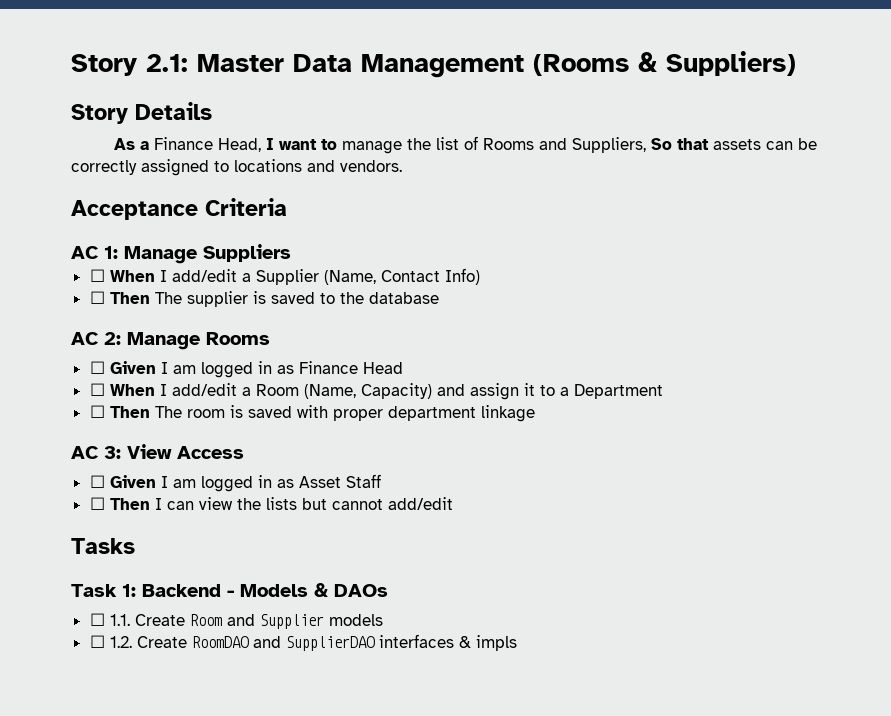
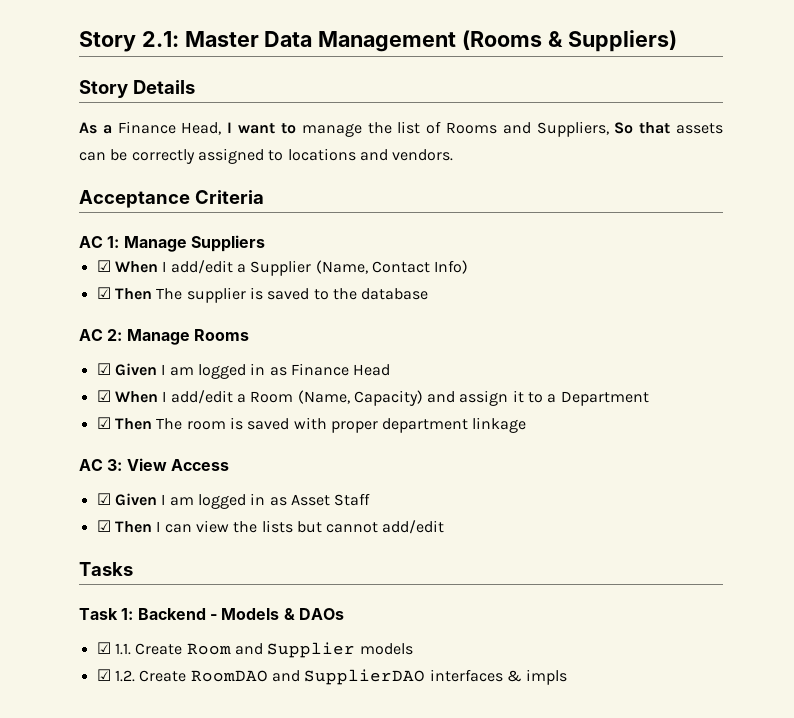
- ☐ When I add/edit a Supplier (Name, Contact Info)
+ ☑ When I add/edit a Supplier (Name, Contact Info)
- ☐ Then The supplier is saved to the database
+ ☑ Then The supplier is saved to the database
- ☐ Given I am logged in as Finance Head
+ ☑ Given I am logged in as Finance Head
- ☐ When I add/edit a Room (Name, Capacity) and assign it to a Department
+ ☑ When I add/edit a Room (Name, Capacity) and assign it to a Department
- ☐ Then The room is saved with proper department linkage
+ ☑ Then The room is saved with proper department linkage
- ☐ Given I am logged in as Asset Staff
+ ☑ Given I am logged in as Asset Staff
- ☐ Then I can view the lists but cannot add/edit
+ ☑ Then I can view the lists but cannot add/edit
- ☐ 1.1. Create Room and Supplier models
+ ☑ 1.1. Create Room and Supplier models
- ☐ 1.2. Create RoomDAO and SupplierDAO interfaces & impls
+ ☑ 1.2. Create RoomDAO and SupplierDAO interfaces & impls

